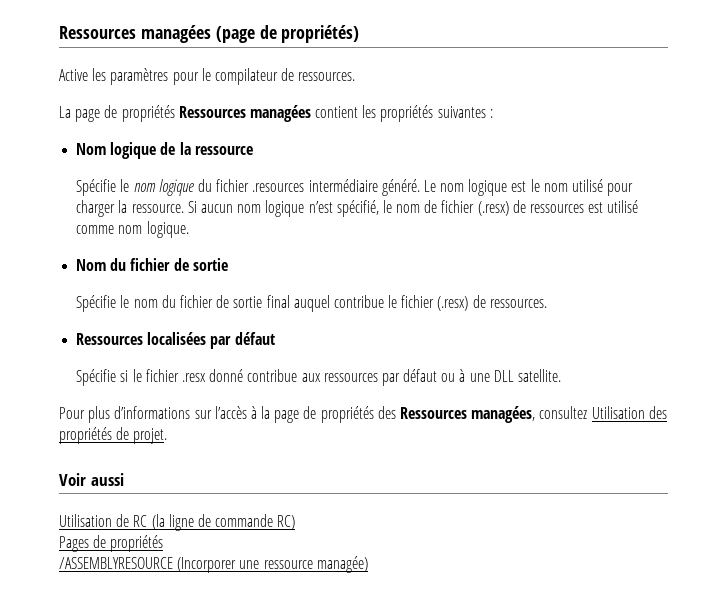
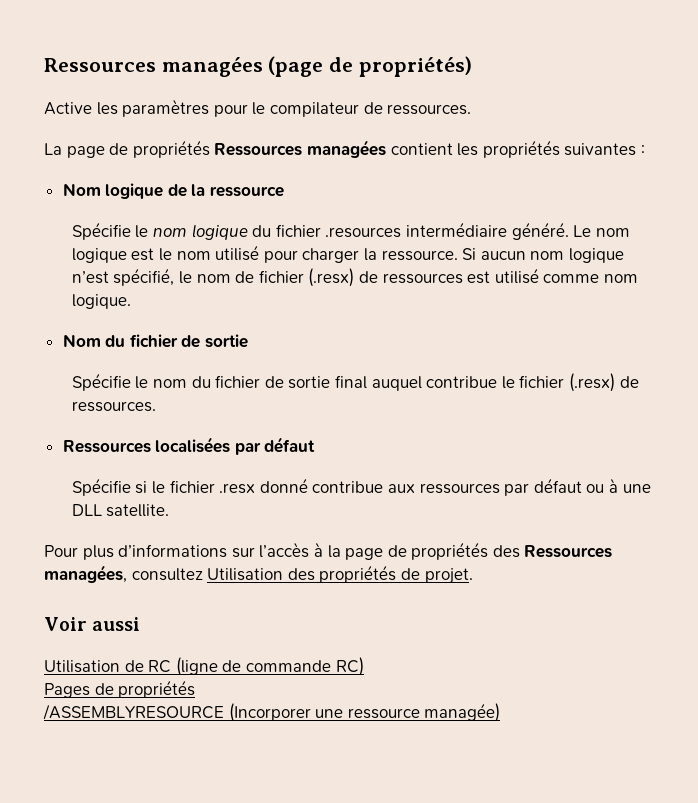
- Utilisation de RC (la ligne de commande RC)
+ Utilisation de RC (ligne de commande RC)

